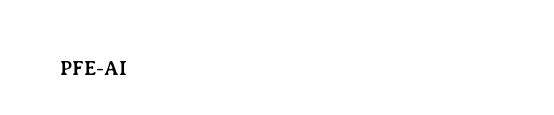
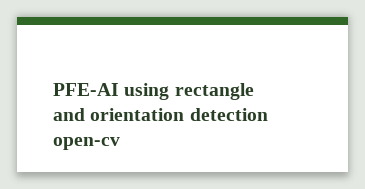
- PFE-AI
+ PFE-AI using rectangle and orientation detection open-cv

